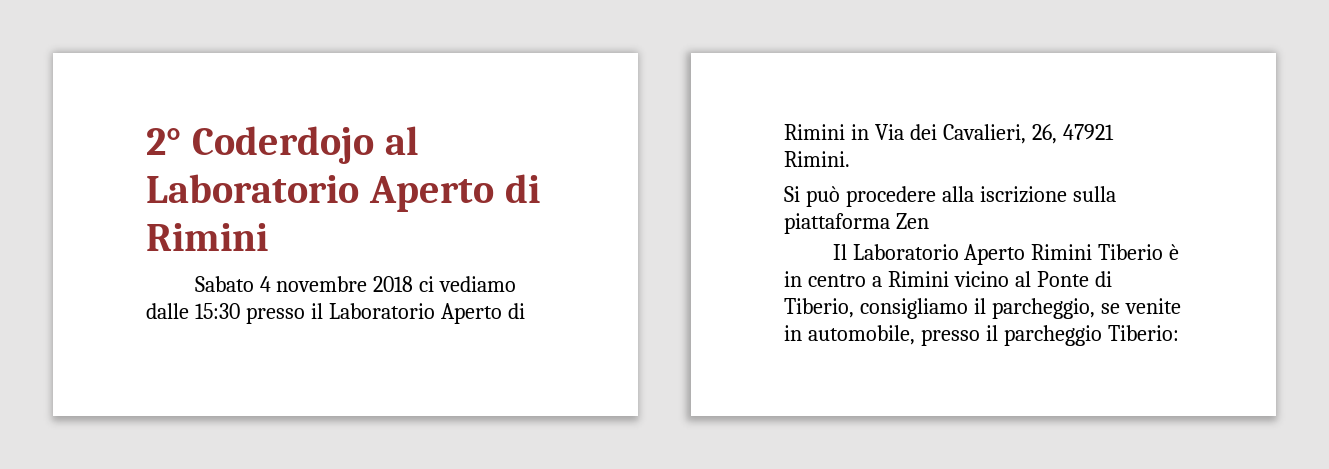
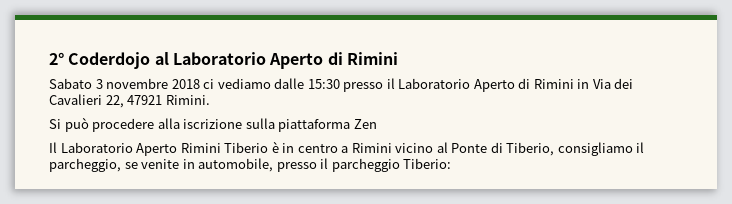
- Sabato 4 novembre 2018 ci vediamo dalle 15:30 presso il Laboratorio Aperto di Rimini in Via dei Cavalieri, 26, 47921 Rimini.
+ Sabato 3 novembre 2018 ci vediamo dalle 15:30 presso il Laboratorio Aperto di Rimini in Via dei Cavalieri 22, 47921 Rimini.

